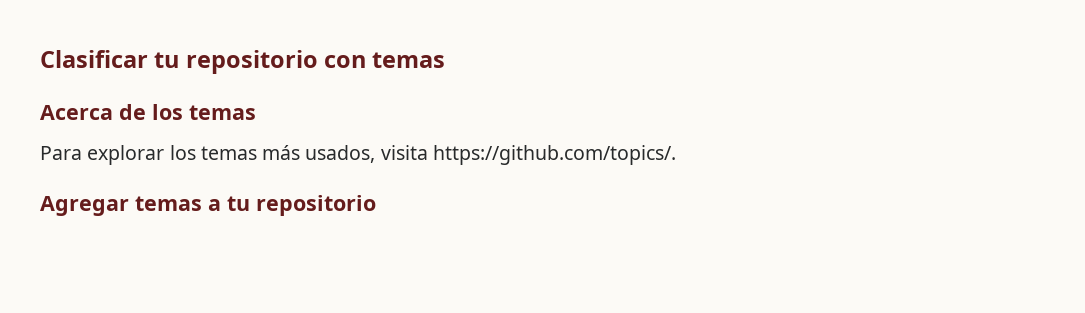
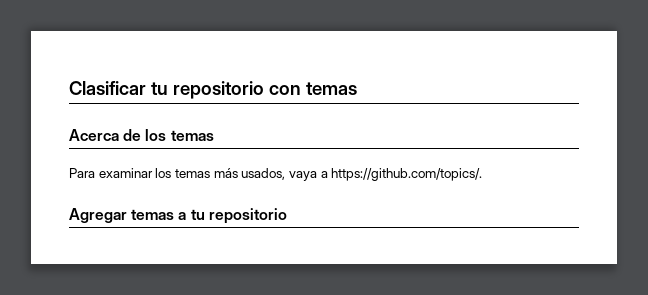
- Para explorar los temas más usados, visita https://github.com/topics/.
+ Para examinar los temas más usados, vaya a https://github.com/topics/.

